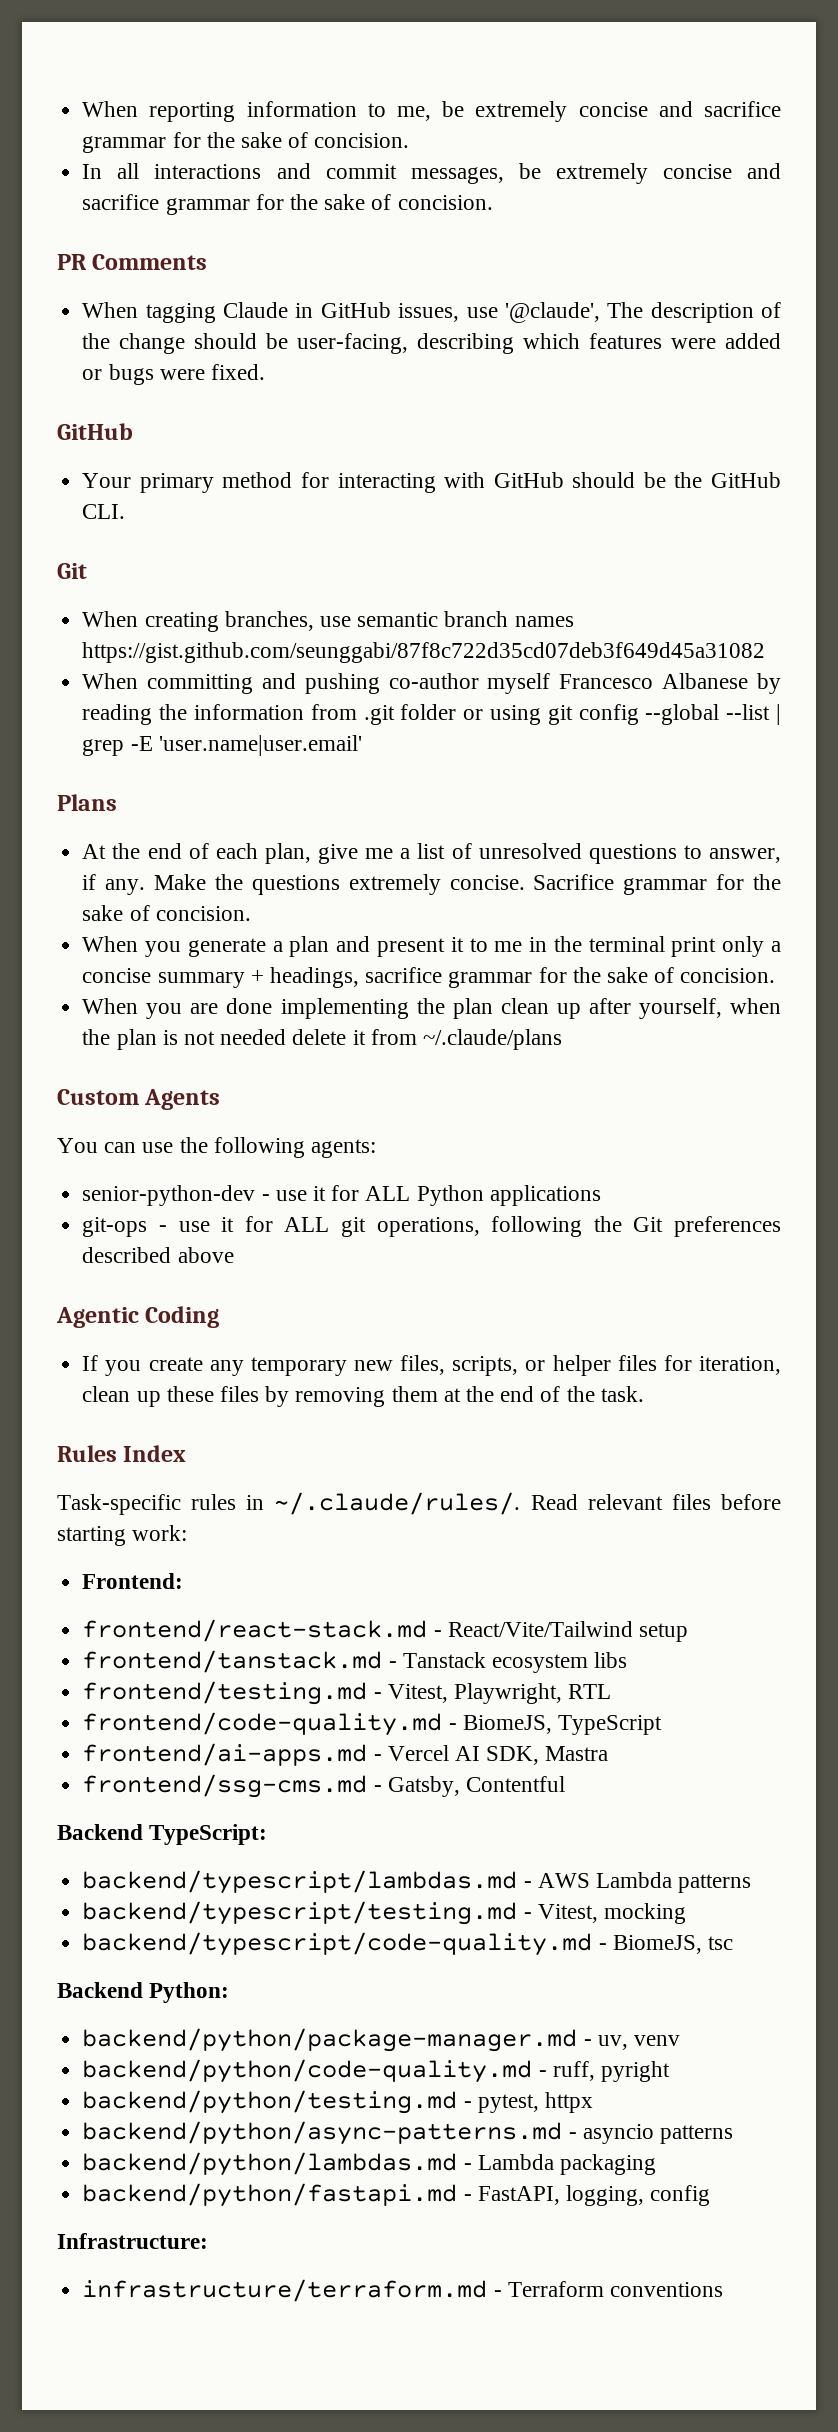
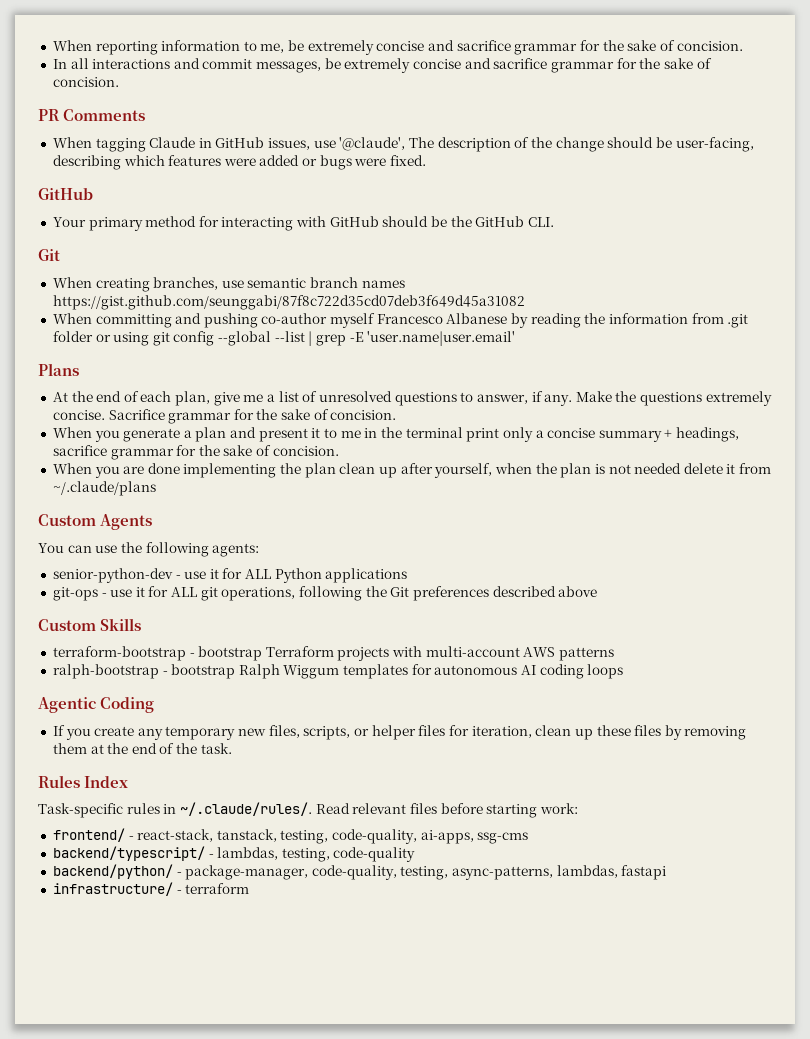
+ Custom Skills
+ terraform-bootstrap - bootstrap Terraform projects with multi-account AWS patterns
+ ralph-bootstrap - bootstrap Ralph Wiggum templates for autonomous AI coding loops
- Frontend:
- frontend/react-stack.md - React/Vite/Tailwind setup
- frontend/tanstack.md - Tanstack ecosystem libs
- frontend/testing.md - Vitest, Playwright, RTL
- frontend/code-quality.md - BiomeJS, TypeScript
- frontend/ai-apps.md - Vercel AI SDK, Mastra
- frontend/ssg-cms.md - Gatsby, Contentful
- Backend TypeScript:
- backend/typescript/lambdas.md - AWS Lambda patterns
- backend/typescript/testing.md - Vitest, mocking
- backend/typescript/code-quality.md - BiomeJS, tsc
- Backend Python:
- backend/python/package-manager.md - uv, venv
- backend/python/code-quality.md - ruff, pyright
- backend/python/testing.md - pytest, httpx
- backend/python/async-patterns.md - asyncio patterns
- backend/python/lambdas.md - Lambda packaging
- backend/python/fastapi.md - FastAPI, logging, config
- Infrastructure:
- infrastructure/terraform.md - Terraform conventions
+ frontend/ - react-stack, tanstack, testing, code-quality, ai-apps, ssg-cms
+ backend/typescript/ - lambdas, testing, code-quality
+ backend/python/ - package-manager, code-quality, testing, async-patterns, lambdas, fastapi
+ infrastructure/ - terraform

